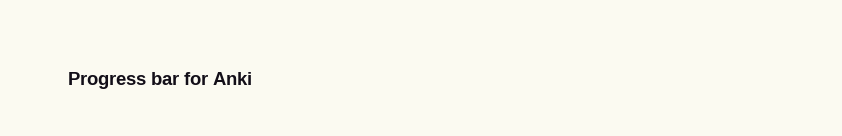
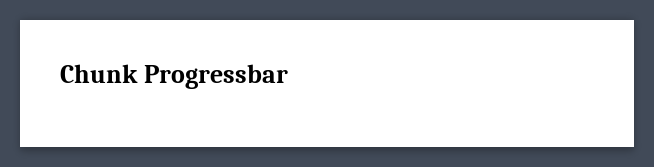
- Progress bar for Anki
+ Chunk Progressbar

